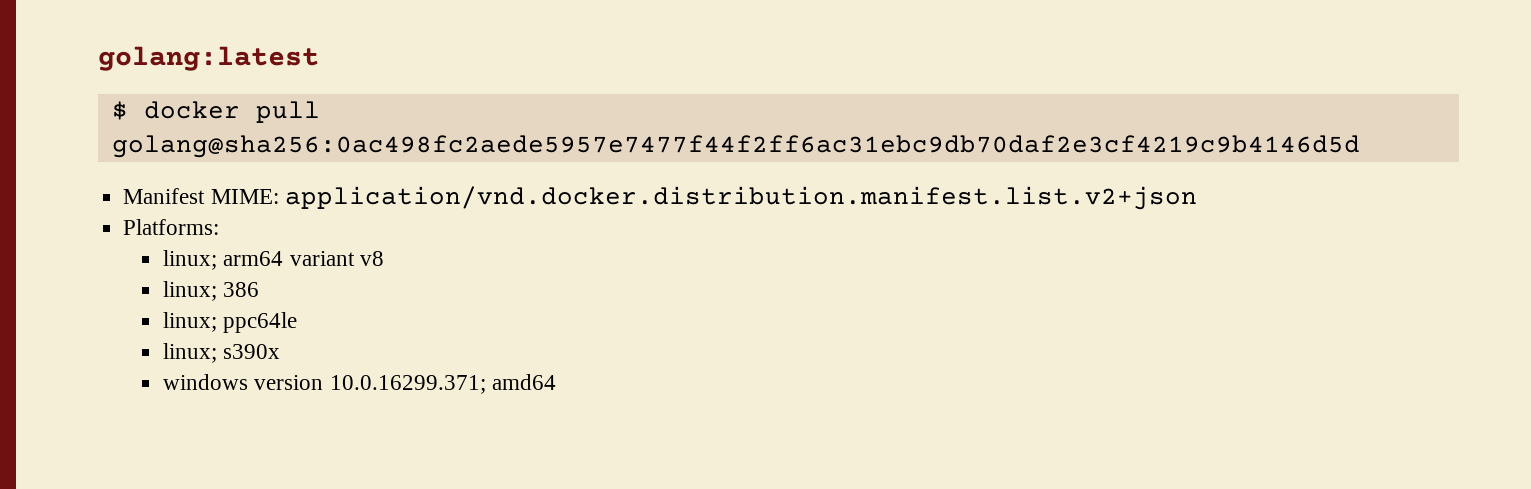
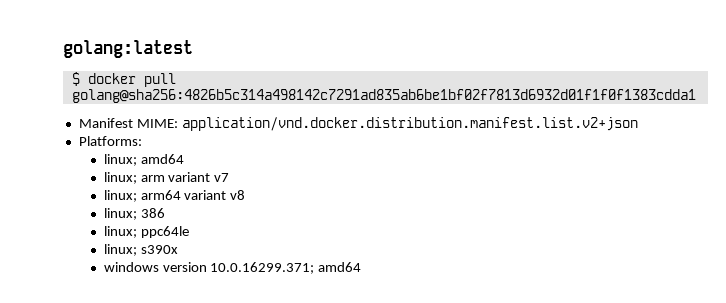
- $ docker pull golang@sha256:0ac498fc2aede5957e7477f44f2ff6ac31ebc9db70daf2e3cf4219c9b4146d5d
+ $ docker pull golang@sha256:4826b5c314a498142c7291ad835ab6be1bf02f7813d6932d01f1f0f1383cdda1
+ linux; amd64
+ linux; arm variant v7

